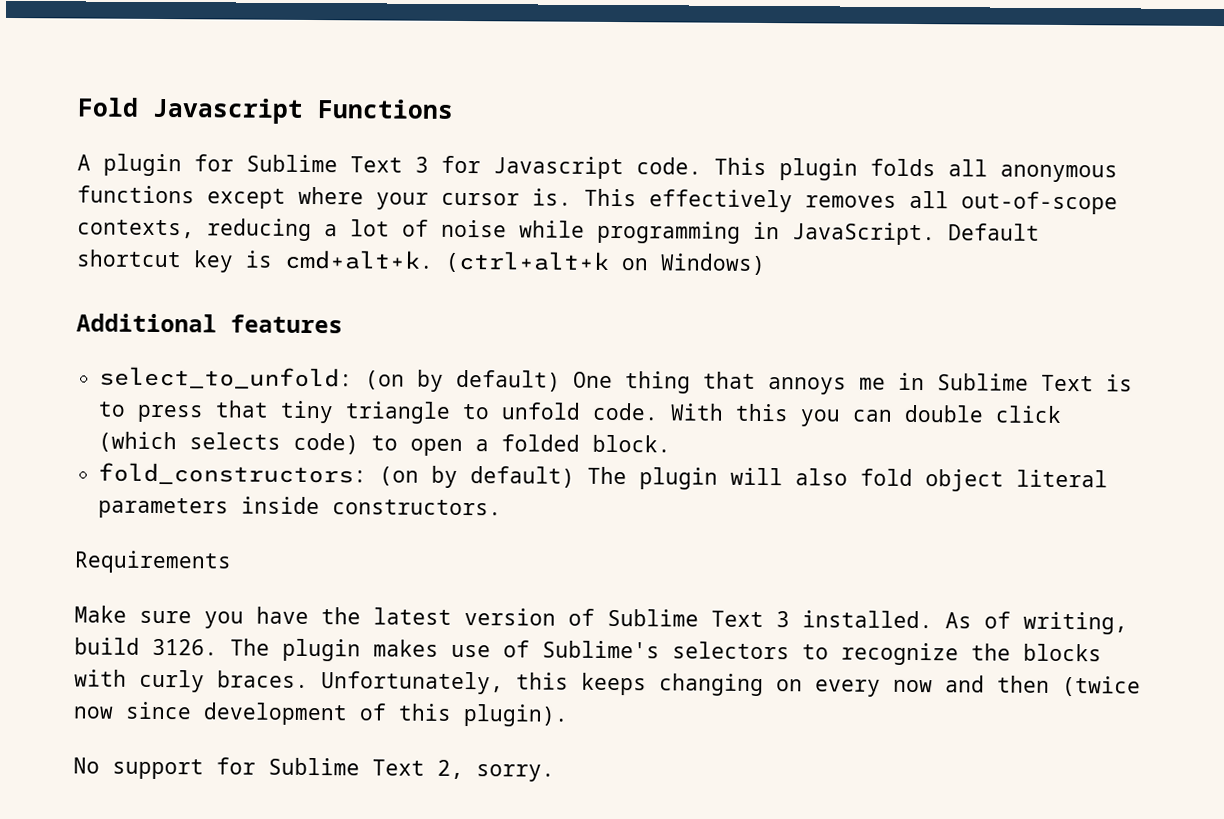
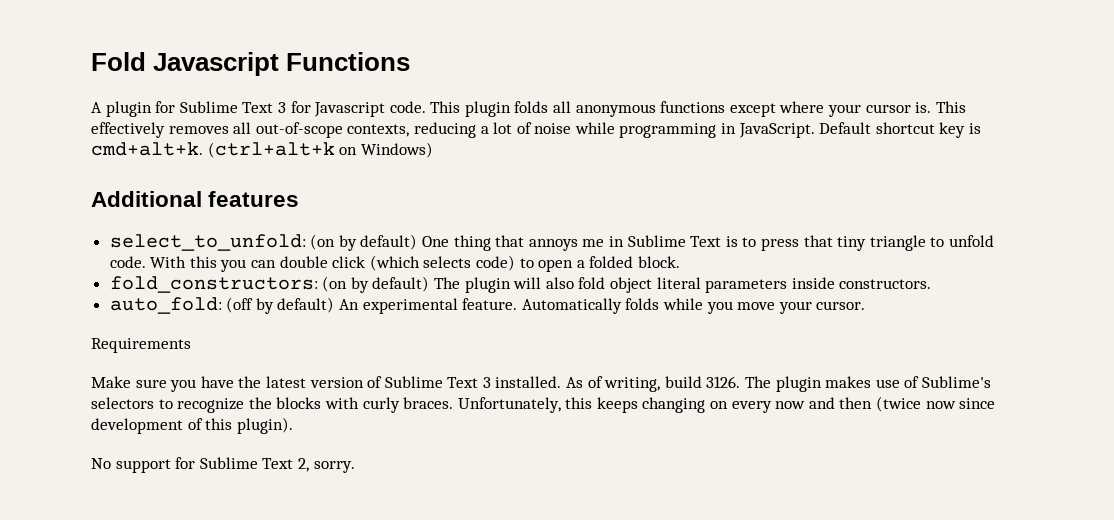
+ auto_fold: (off by default) An experimental feature. Automatically folds while you move your cursor.

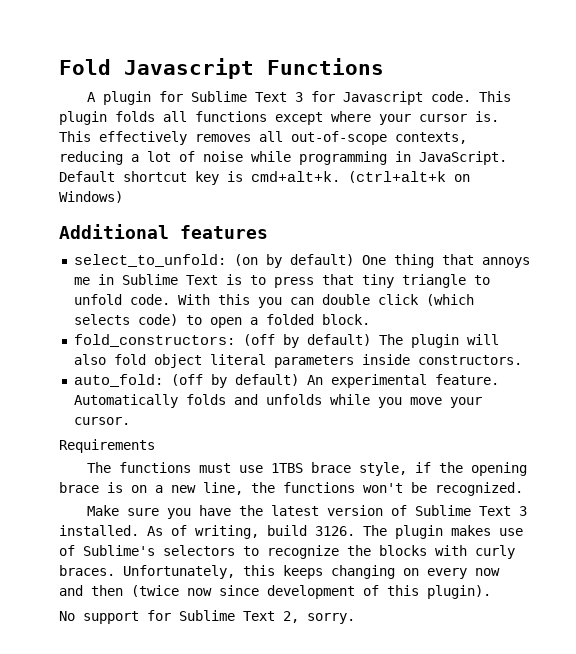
- This plugin folds all anonymous functions except where your cursor is.
+ This plugin folds all functions except where your cursor is.
- fold_constructors: (on by default) The plugin will also fold object literal parameters inside constructors.
+ fold_constructors: (off by default) The plugin will also fold object literal parameters inside constructors.
- Automatically folds while you move your cursor.
+ Automatically folds and unfolds while you move your cursor.
+ The functions must use 1TBS brace style, if the opening brace is on a new line, the functions won't be recognized.

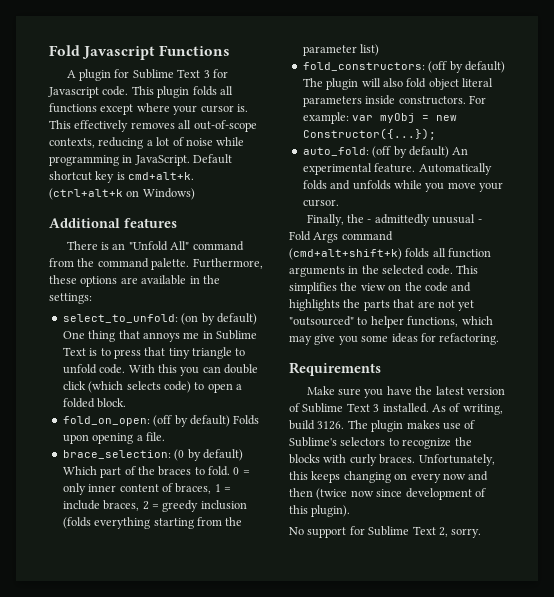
+ There is an "Unfold All" command from the command palette. Furthermore, these options are available in the settings:
+ fold_on_open: (off by default) Folds upon opening a file.
+ brace_selection: (0 by default) Which part of the braces to fold. 0 = only inner content of braces, 1 = include braces, 2 = greedy inclusion (folds everything starting from the parameter list)
+ For example: var myObj = new Constructor({...});
+ Finally, the - admittedly unusual - Fold Args command (cmd+alt+shift+k) folds all function arguments in the selected code. This simplifies the view on the code and highlights the parts that are not yet "outsourced" to helper functions, which may give you some ideas for refactoring.
  Requirements
- The functions must use 1TBS brace style, if the opening brace is on a new line, the functions won't be recognized.

